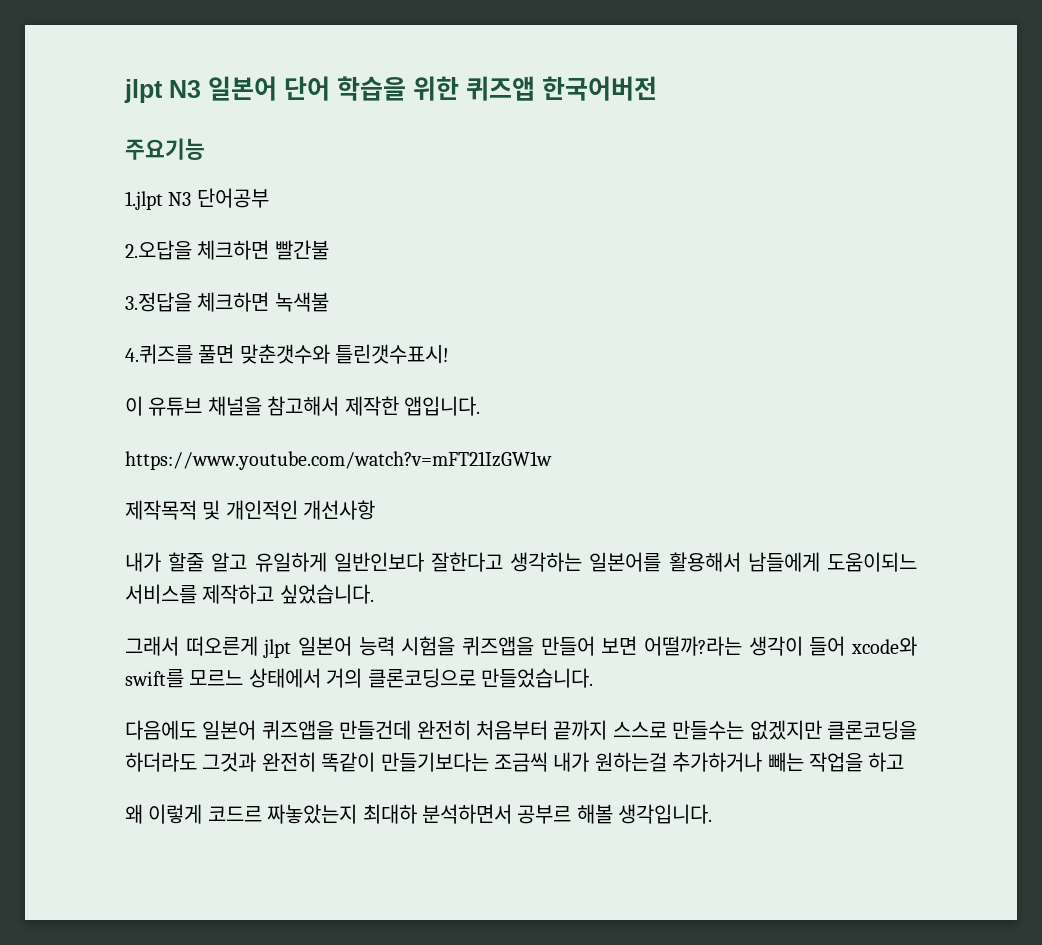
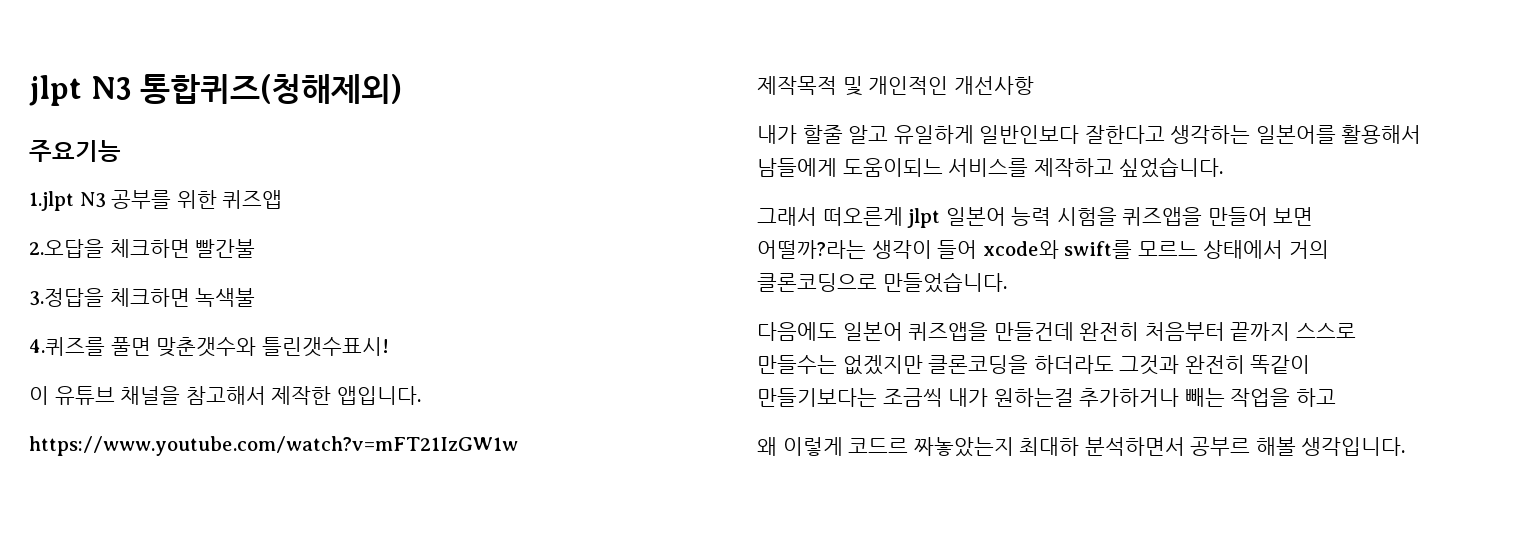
- jlpt N3 일본어 단어 학습을 위한 퀴즈앱 한국어버전
+ jlpt N3 통합퀴즈(청해제외)
- 1.jlpt N3 단어공부
+ 1.jlpt N3 공부를 위한 퀴즈앱

